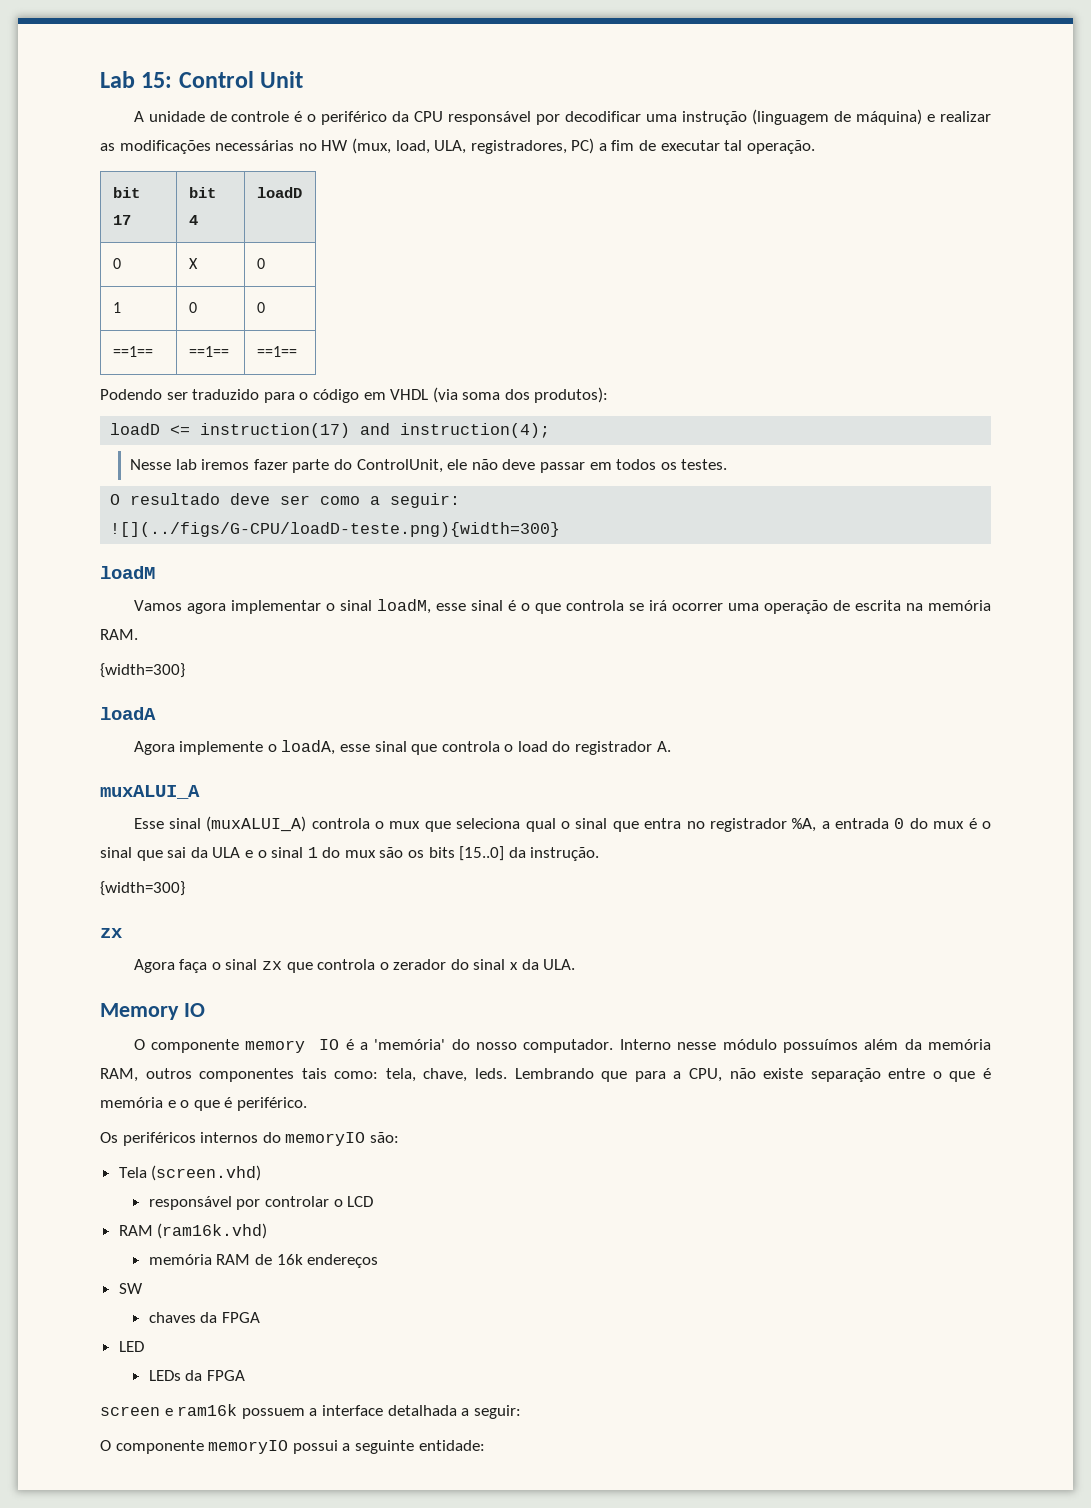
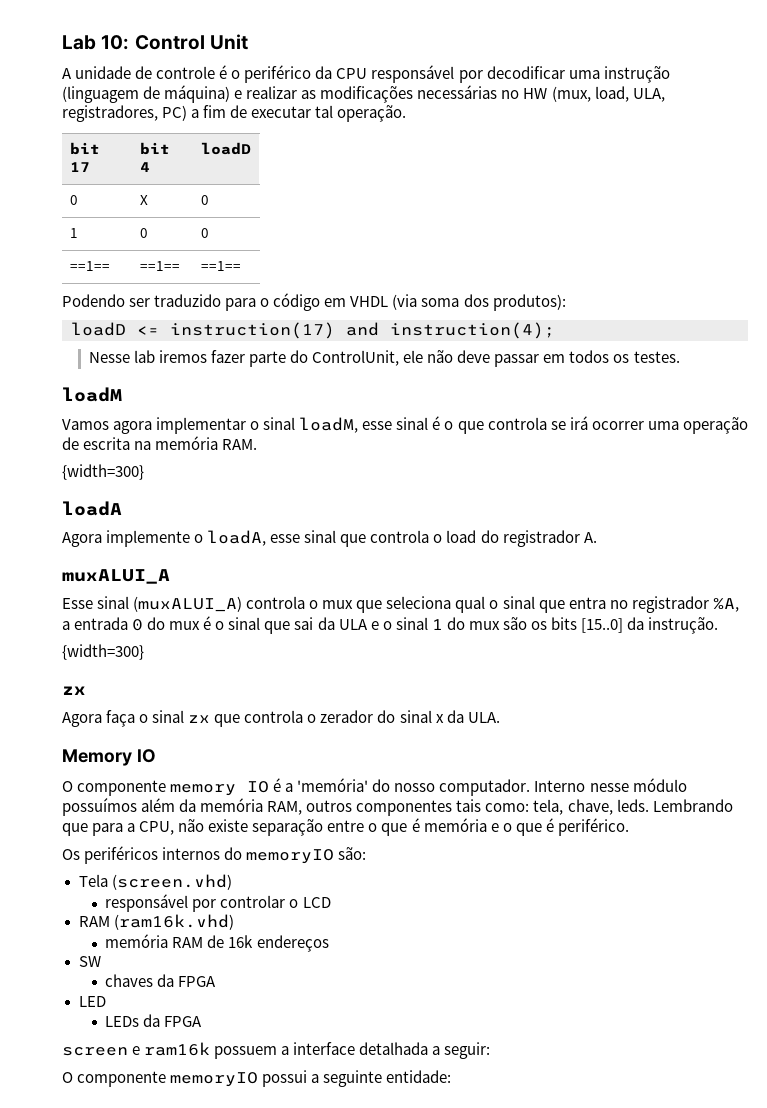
- Lab 15: Control Unit
+ Lab 10: Control Unit
- O resultado deve ser como a seguir:
- ![](../figs/G-CPU/loadD-teste.png){width=300}

